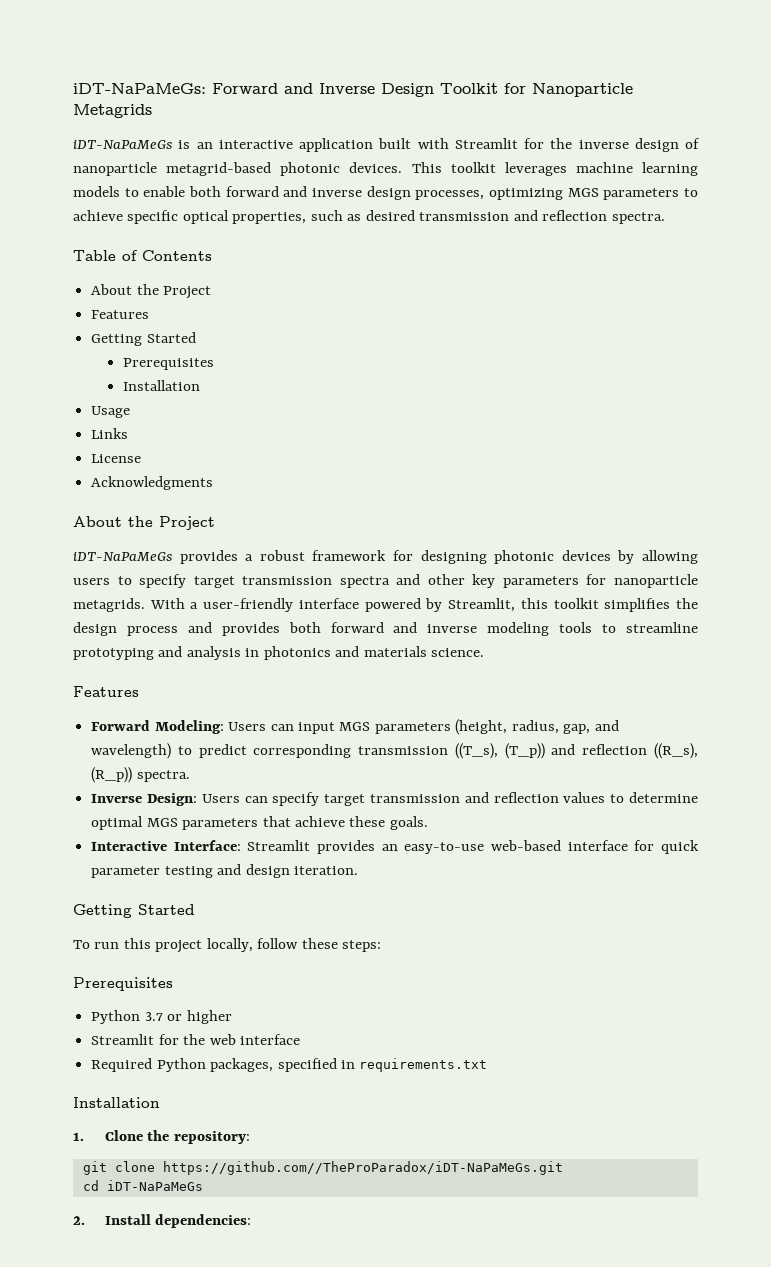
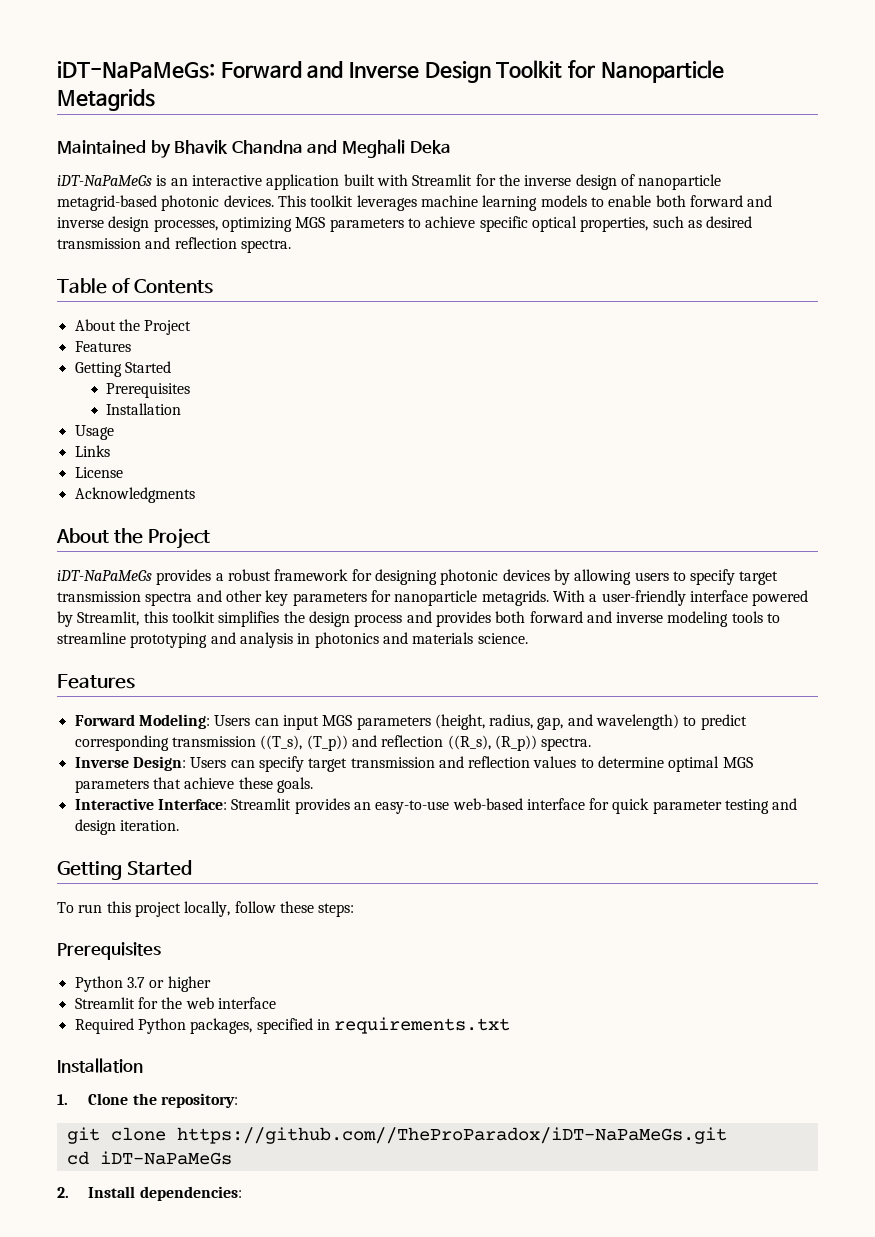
+ Maintained by Bhavik Chandna and Meghali Deka

